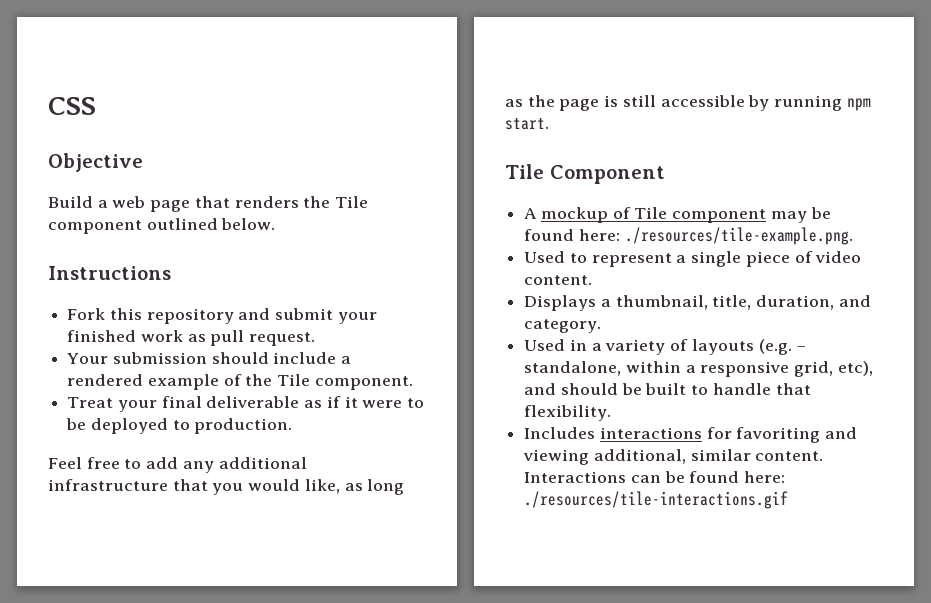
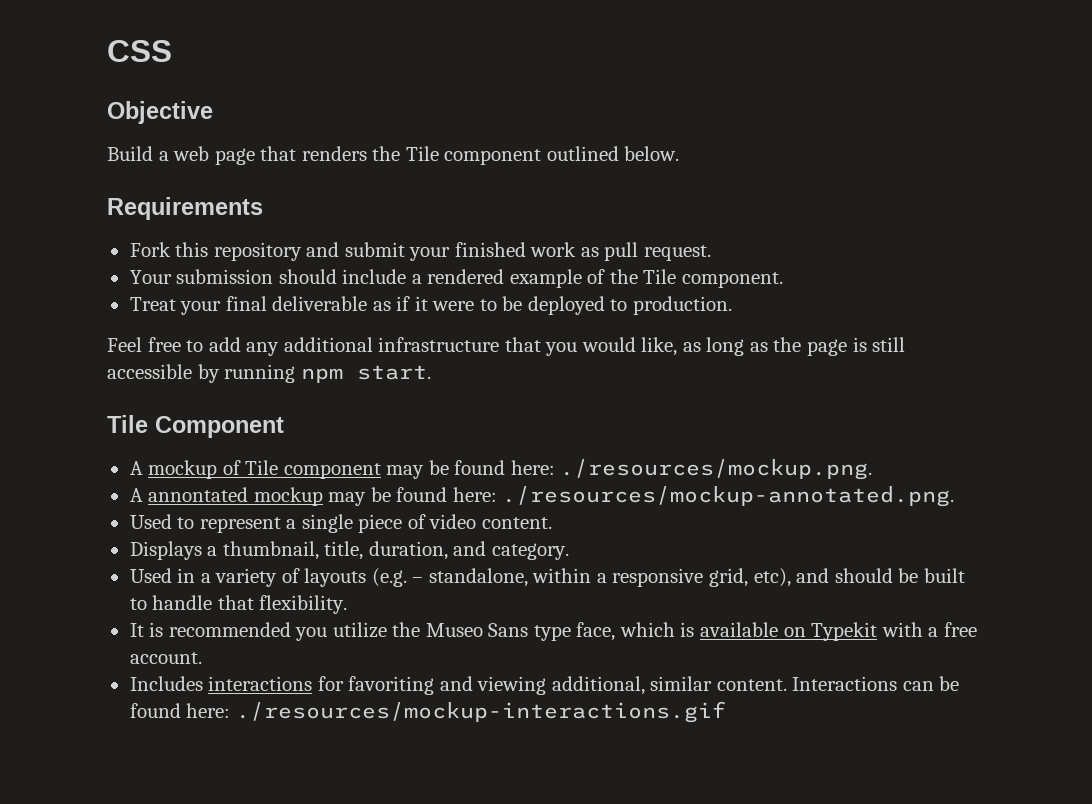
- Instructions
+ Requirements
- A mockup of Tile component may be found here: ./resources/tile-example.png.
+ A mockup of Tile component may be found here: ./resources/mockup.png.
+ A annontated mockup may be found here: ./resources/mockup-annotated.png.
+ It is recommended you utilize the Museo Sans type face, which is available on Typekit with a free account.
- Interactions can be found here: ./resources/tile-interactions.gif
+ Interactions can be found here: ./resources/mockup-interactions.gif

